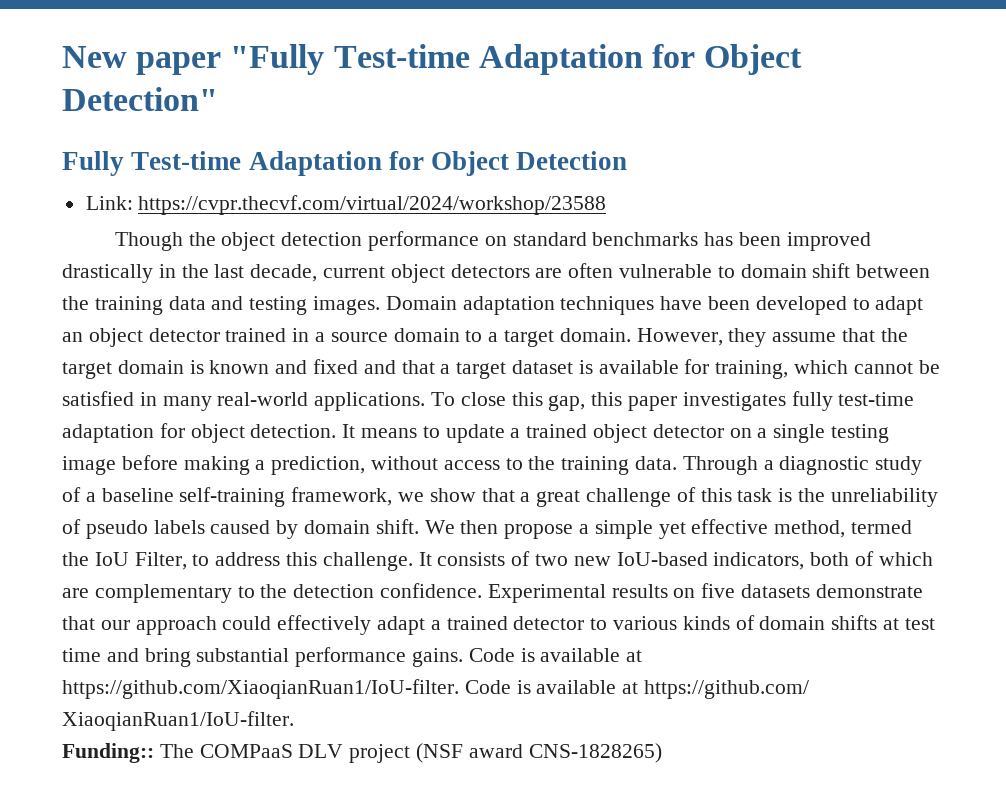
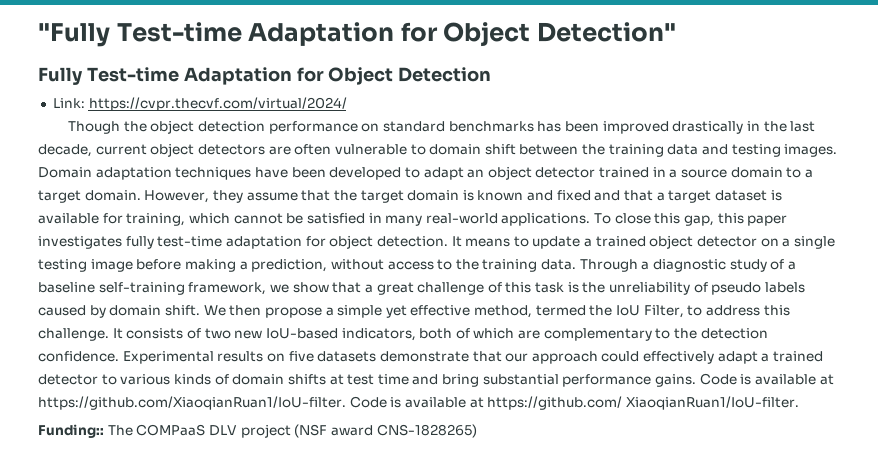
- New paper "Fully Test-time Adaptation for Object Detection"
+ "Fully Test-time Adaptation for Object Detection"
- Link: https://cvpr.thecvf.com/virtual/2024/workshop/23588
+ Link: https://cvpr.thecvf.com/virtual/2024/

